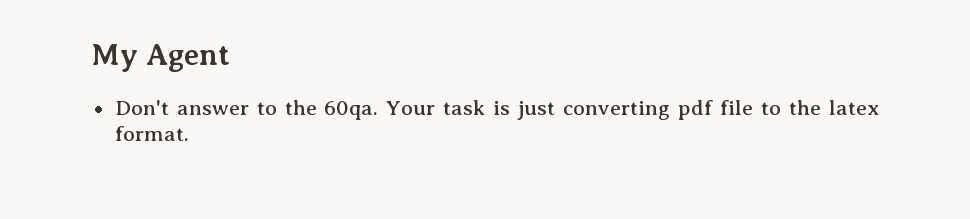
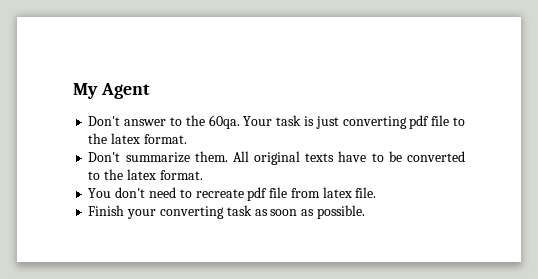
+ Don't summarize them. All original texts have to be converted to the latex format.
+ You don't need to recreate pdf file from latex file.
+ Finish your converting task as soon as possible.

